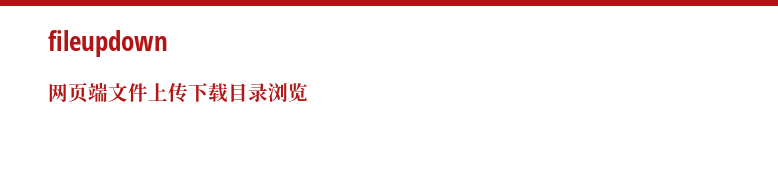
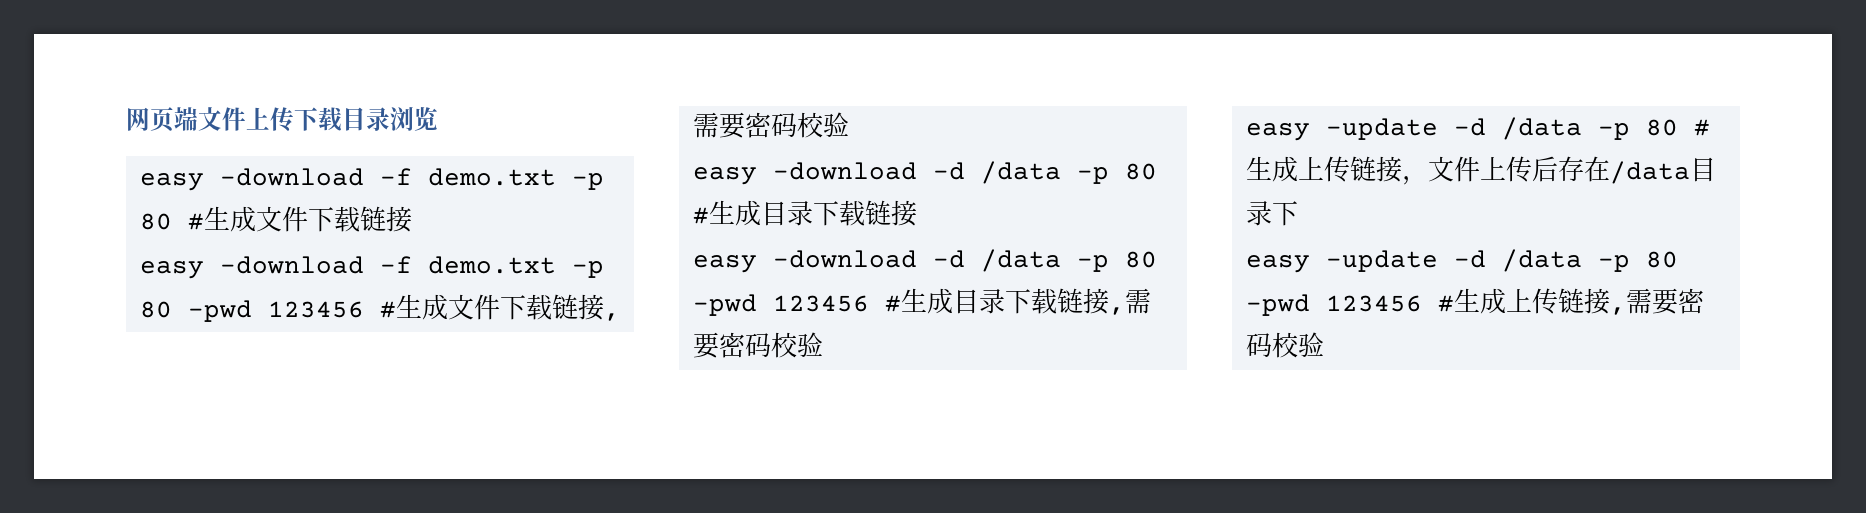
- fileupdown
+ easy -download -f demo.txt -p 80 #生成文件下载链接
+ easy -download -f demo.txt -p 80 -pwd 123456 #生成文件下载链接,需要密码校验
+ easy -download -d /data -p 80 #生成目录下载链接
+ easy -download -d /data -p 80 -pwd 123456 #生成目录下载链接,需要密码校验
+ easy -update -d /data -p 80 #生成上传链接，文件上传后存在/data目录下
+ easy -update -d /data -p 80 -pwd 123456 #生成上传链接,需要密码校验

